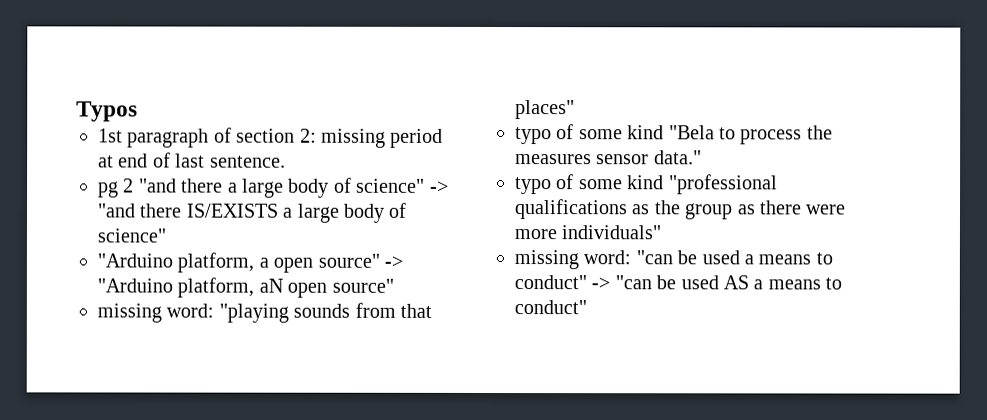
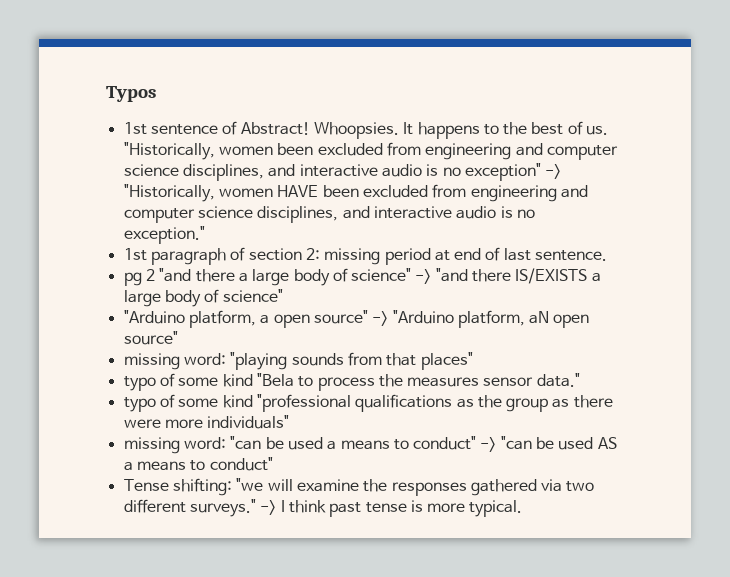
+ 1st sentence of Abstract! Whoopsies. It happens to the best of us. "Historically, women been excluded from engineering and computer science disciplines, and interactive audio is no exception" -> "Historically, women HAVE been excluded from engineering and computer science disciplines, and interactive audio is no exception."
+ Tense shifting: "we will examine the responses gathered via two different surveys." -> I think past tense is more typical.

